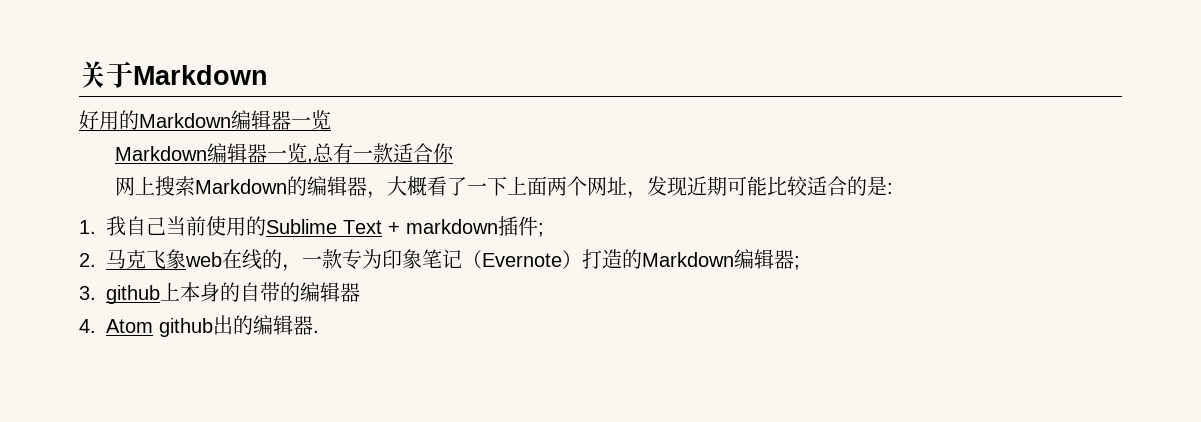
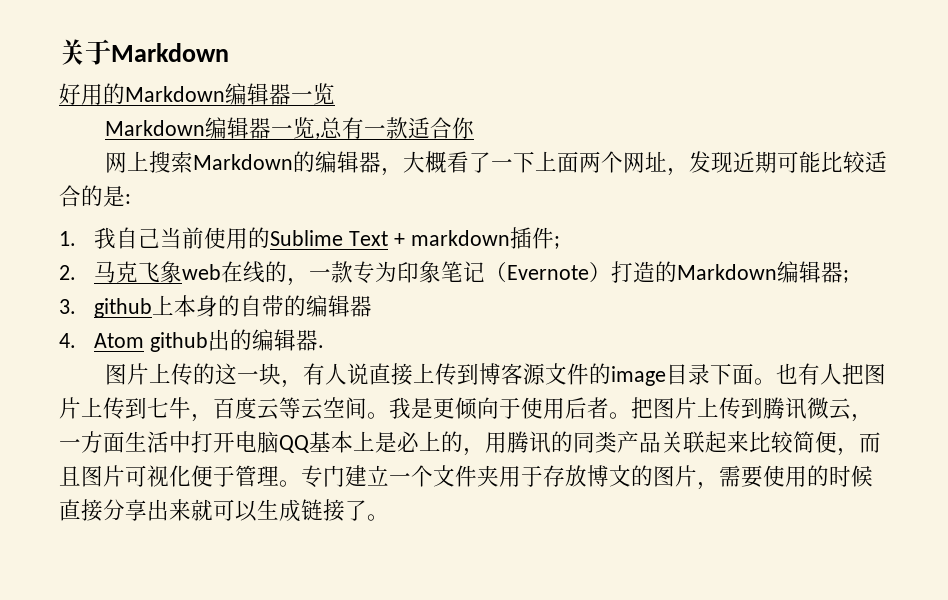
+ 图片上传的这一块，有人说直接上传到博客源文件的image目录下面。也有人把图片上传到七牛，百度云等云空间。我是更倾向于使用后者。把图片上传到腾讯微云，一方面生活中打开电脑QQ基本上是必上的，用腾讯的同类产品关联起来比较简便，而且图片可视化便于管理。专门建立一个文件夹用于存放博文的图片，需要使用的时候直接分享出来就可以生成链接了。

